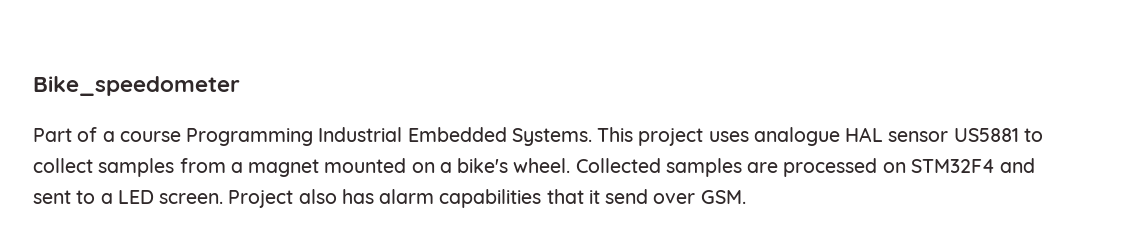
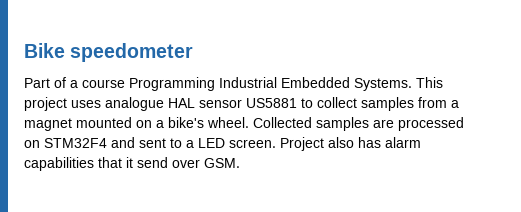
- Bike_speedometer
+ Bike speedometer

